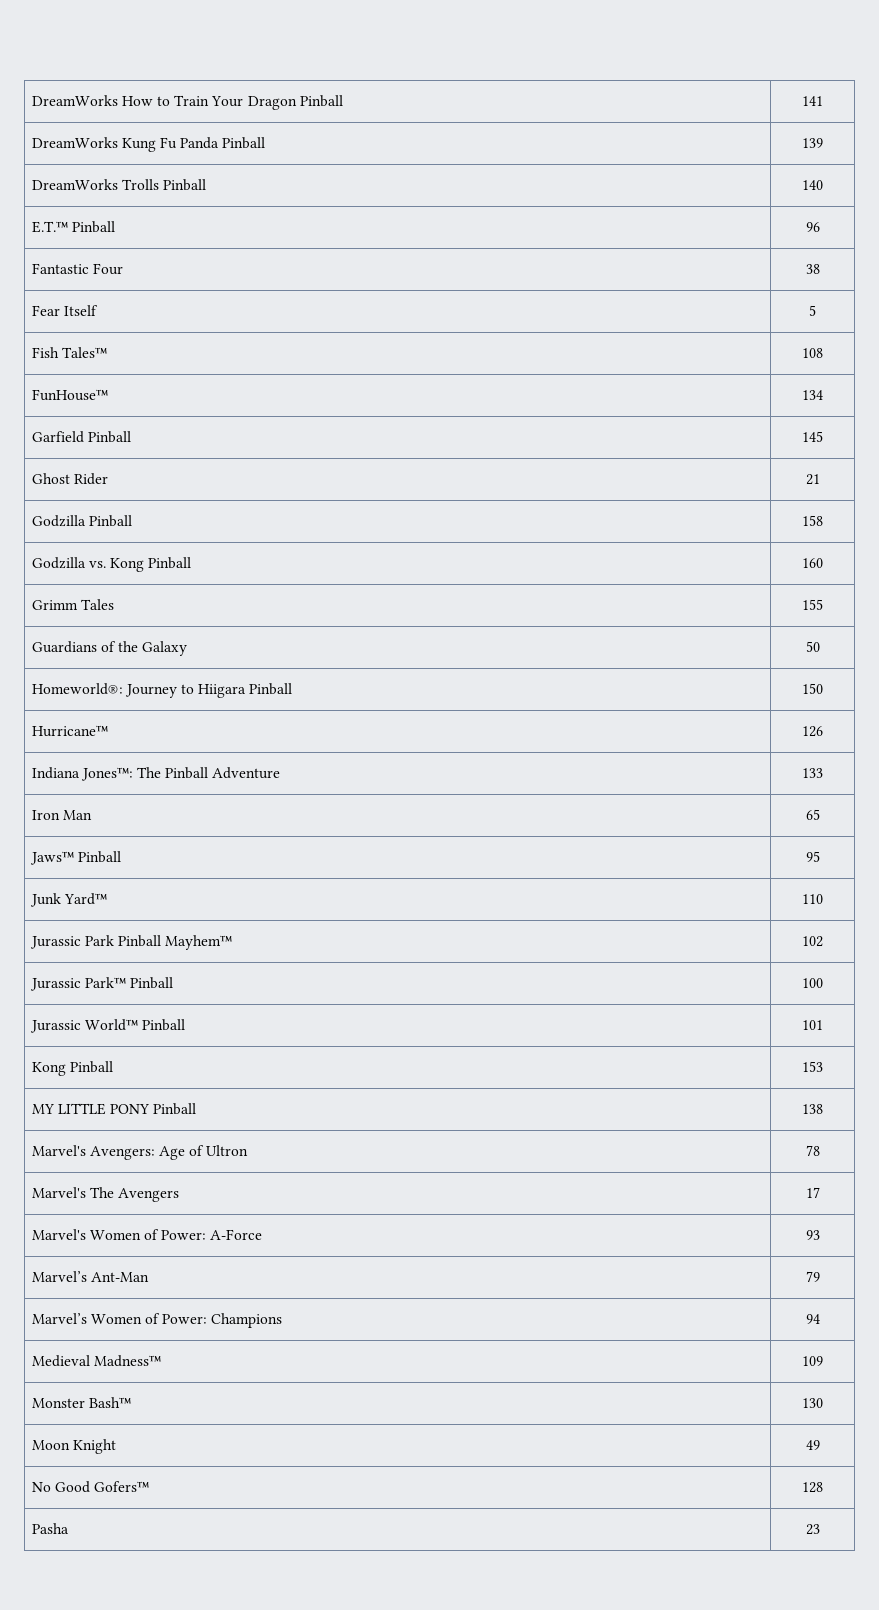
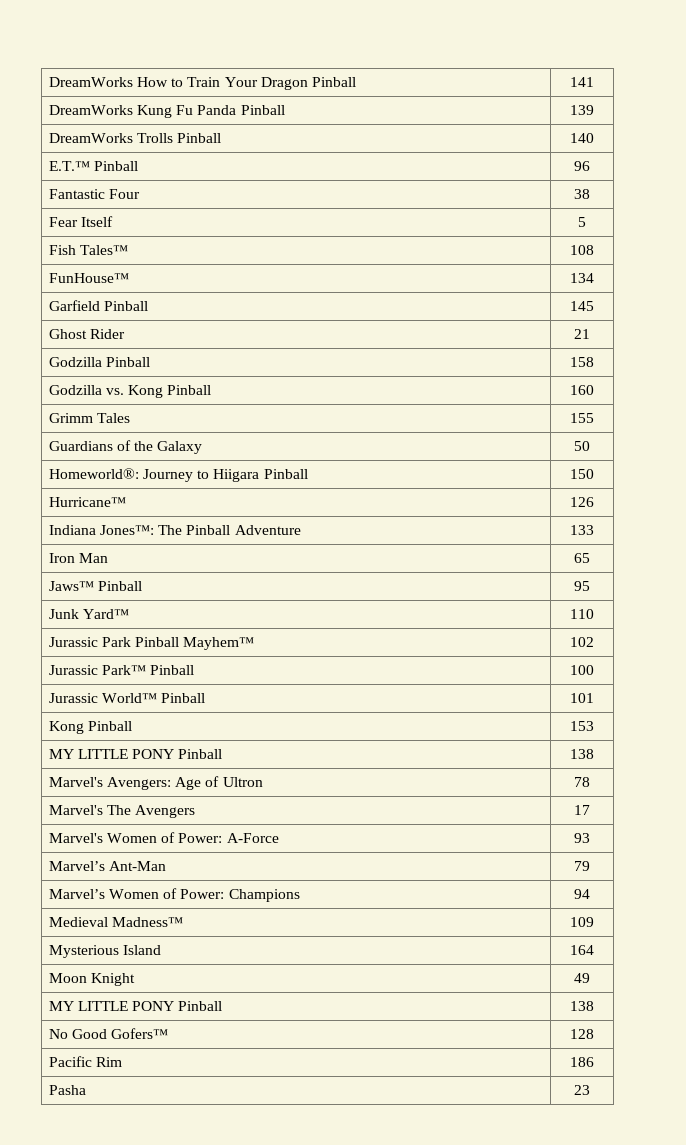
- Monster Bash™ | 130
+ Mysterious Island | 164
  Moon Knight | 49
+ MY LITTLE PONY Pinball | 138
+ Pacific Rim | 186

